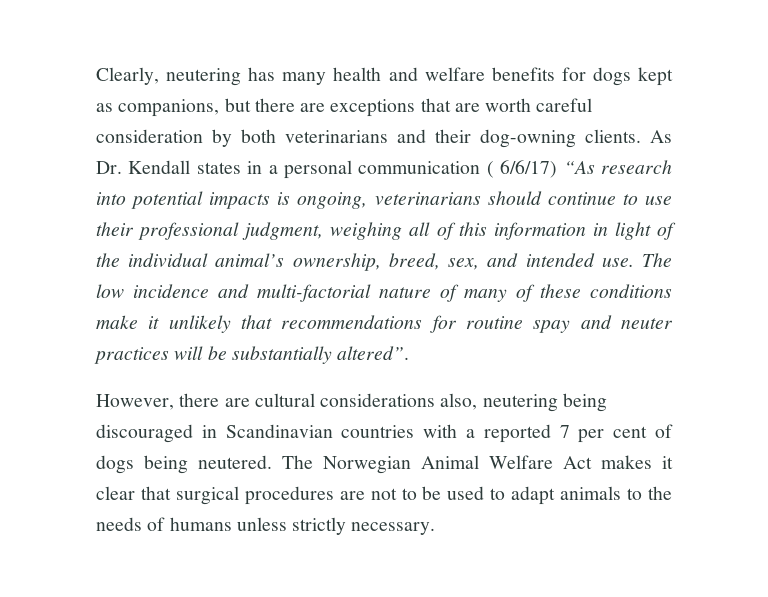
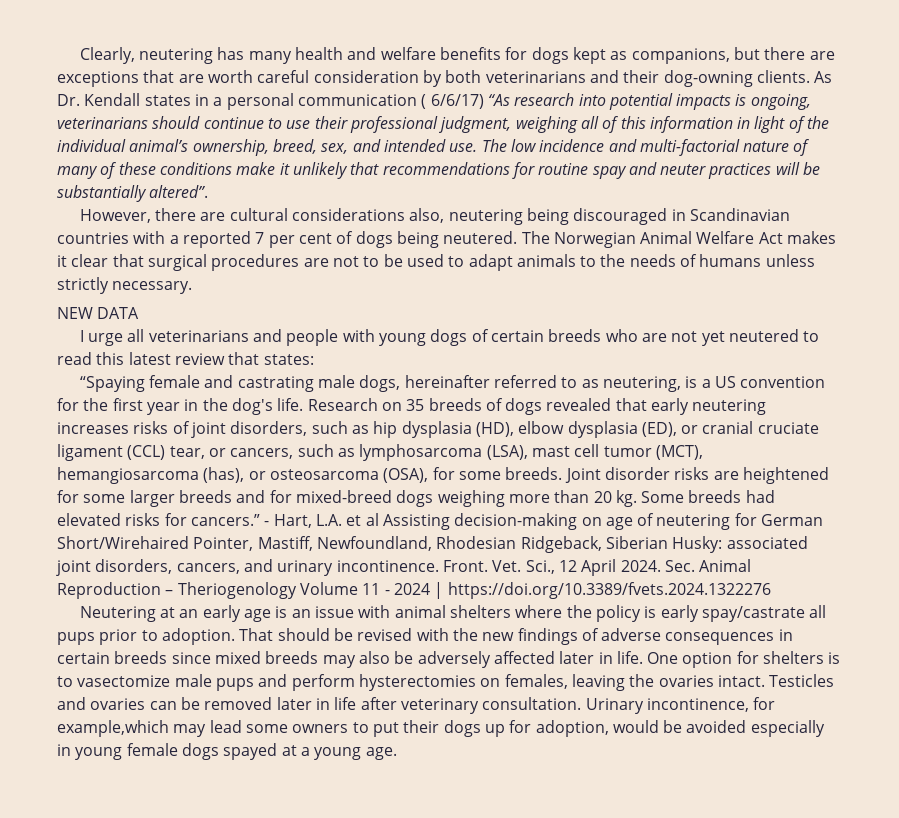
+ NEW DATA
+ I urge all veterinarians and people with young dogs of certain breeds who are not yet neutered to read this latest review that states:
+ “Spaying female and castrating male dogs, hereinafter referred to as neutering, is a US convention for the first year in the dog's life. Research on 35 breeds of dogs revealed that early neutering increases risks of joint disorders, such as hip dysplasia (HD), elbow dysplasia (ED), or cranial cruciate ligament (CCL) tear, or cancers, such as lymphosarcoma (LSA), mast cell tumor (MCT), hemangiosarcoma (has), or osteosarcoma (OSA), for some breeds. Joint disorder risks are heightened for some larger breeds and for mixed-breed dogs weighing more than 20 kg. Some breeds had elevated risks for cancers.” - Hart, L.A. et al Assisting decision-making on age of neutering for German Short/Wirehaired Pointer, Mastiff, Newfoundland, Rhodesian Ridgeback, Siberian Husky: associated joint disorders, cancers, and urinary incontinence. Front. Vet. Sci., 12 April 2024. Sec. Animal Reproduction – Theriogenology Volume 11 - 2024 | https://doi.org/10.3389/fvets.2024.1322276
+ Neutering at an early age is an issue with animal shelters where the policy is early spay/castrate all pups prior to adoption. That should be revised with the new findings of adverse consequences in certain breeds since mixed breeds may also be adversely affected later in life. One option for shelters is to vasectomize male pups and perform hysterectomies on females, leaving the ovaries intact. Testicles and ovaries can be removed later in life after veterinary consultation. Urinary incontinence, for example,which may lead some owners to put their dogs up for adoption, would be avoided especially in young female dogs spayed at a young age.

